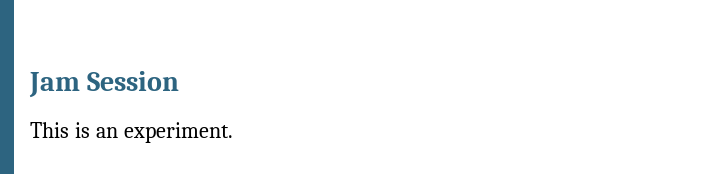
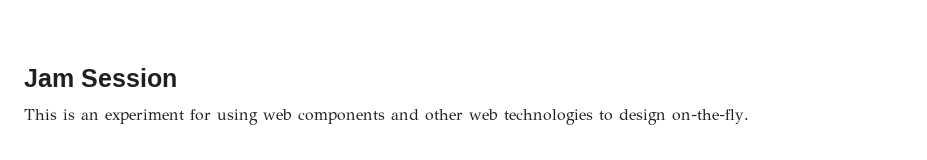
- This is an experiment.
+ This is an experiment for using web components and other web technologies to design on-the-fly.

